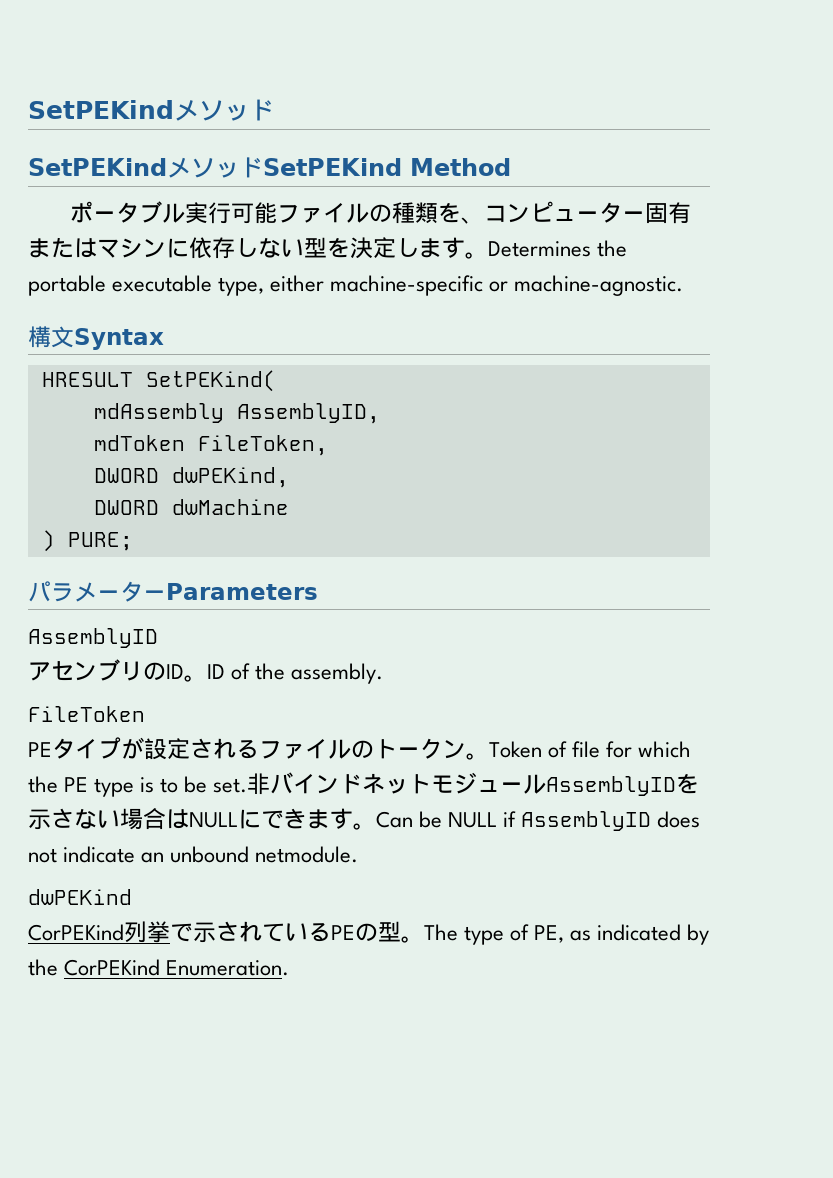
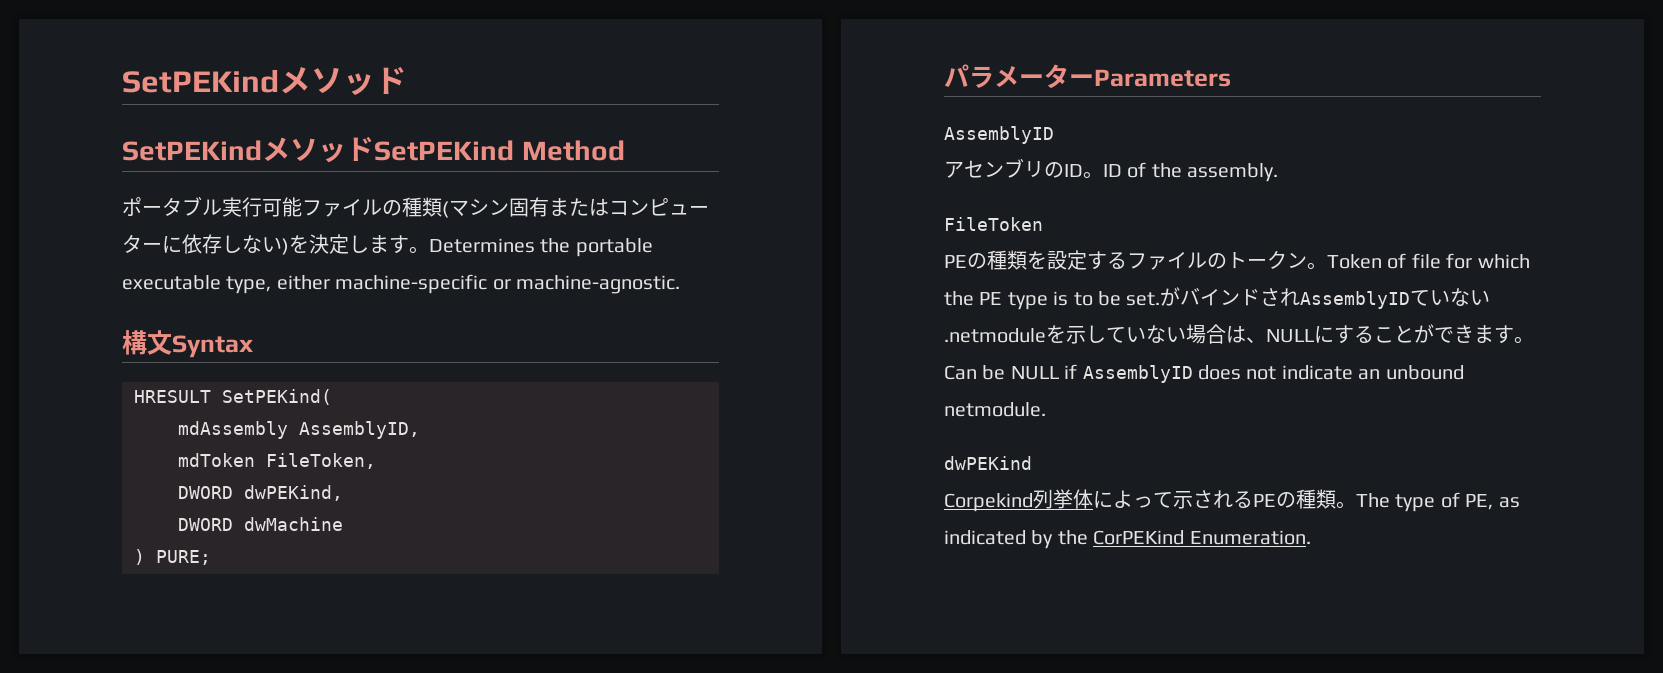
- ポータブル実行可能ファイルの種類を、コンピューター固有またはマシンに依存しない型を決定します。
+ ポータブル実行可能ファイルの種類(マシン固有またはコンピューターに依存しない)を決定します。
- PEタイプが設定されるファイルのトークン。
+ PEの種類を設定するファイルのトークン。
- 非バインドネットモジュールAssemblyIDを示さない場合はNULLにできます。
+ がバインドされAssemblyIDていない.netmoduleを示していない場合は、NULLにすることができます。
- CorPEKind列挙で示されているPEの型。
+ Corpekind列挙体によって示されるPEの種類。

